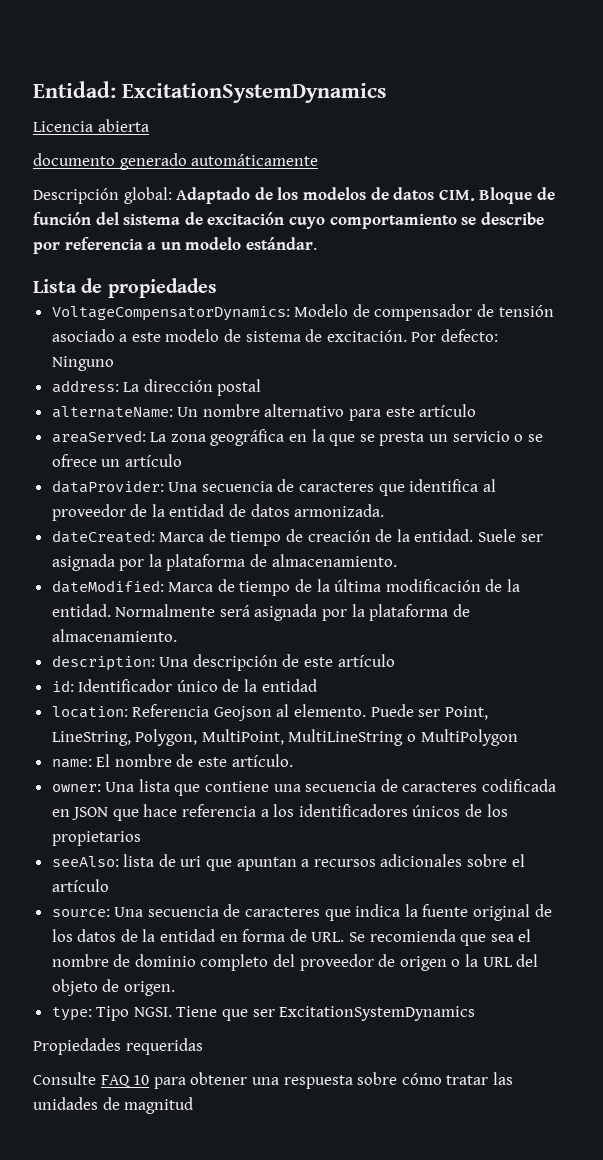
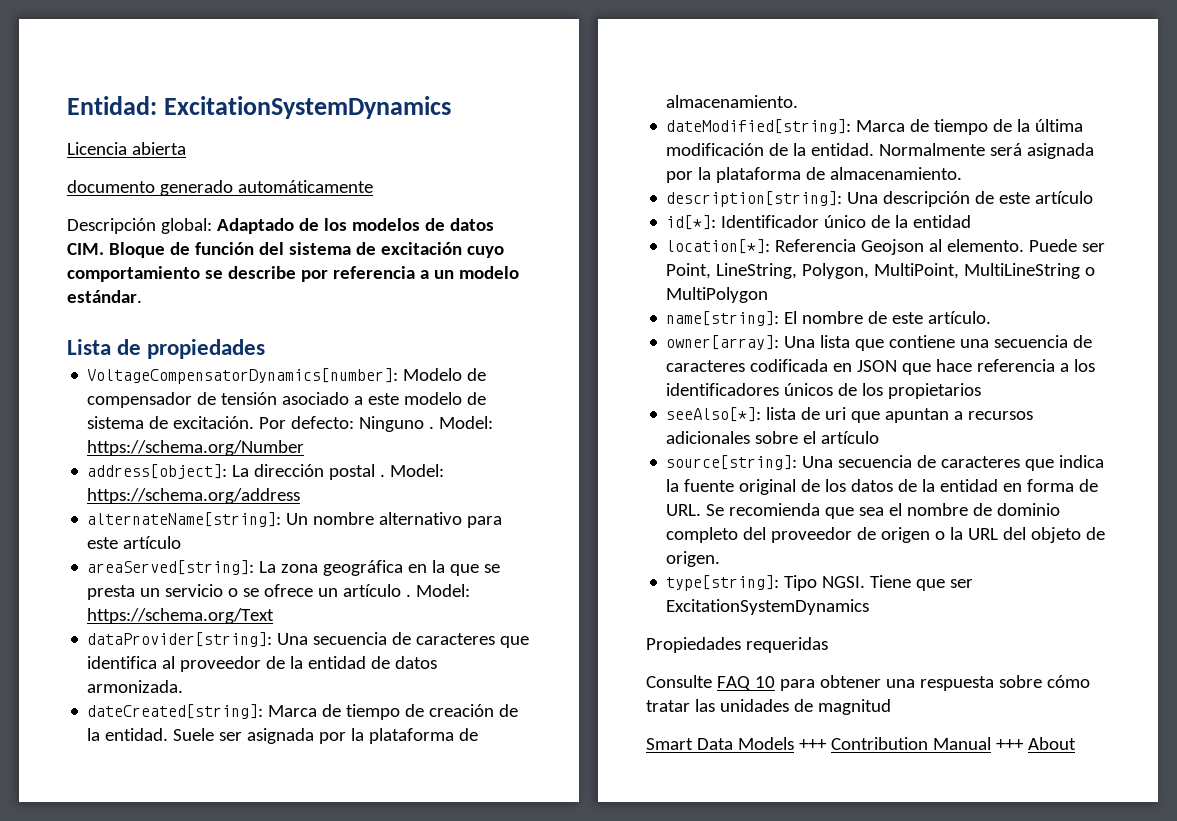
- VoltageCompensatorDynamics: Modelo de compensador de tensión asociado a este modelo de sistema de excitación.
+ VoltageCompensatorDynamics[number]: Modelo de compensador de tensión asociado a este modelo de sistema de excitación.
- Por defecto: Ninguno
- address: La dirección postal
- alternateName: Un nombre alternativo para este artículo
+ Por defecto: Ninguno . Model: https://schema.org/Number
+ address[object]: La dirección postal . Model: https://schema.org/address
+ alternateName[string]: Un nombre alternativo para este artículo
- areaServed: La zona geográfica en la que se presta un servicio o se ofrece un artículo
- dataProvider: Una secuencia de caracteres que identifica al proveedor de la entidad de datos armonizada.
+ areaServed[string]: La zona geográfica en la que se presta un servicio o se ofrece un artículo . Model: https://schema.org/Text
+ dataProvider[string]: Una secuencia de caracteres que identifica al proveedor de la entidad de datos armonizada.
- dateCreated: Marca de tiempo de creación de la entidad.
+ dateCreated[string]: Marca de tiempo de creación de la entidad.
- dateModified: Marca de tiempo de la última modificación de la entidad.
+ dateModified[string]: Marca de tiempo de la última modificación de la entidad.
- description: Una descripción de este artículo
+ description[string]: Una descripción de este artículo
- id: Identificador único de la entidad
+ id[*]: Identificador único de la entidad
- location: Referencia Geojson al elemento.
+ location[*]: Referencia Geojson al elemento.
- name: El nombre de este artículo.
+ name[string]: El nombre de este artículo.
- owner: Una lista que contiene una secuencia de caracteres codificada en JSON que hace referencia a los identificadores únicos de los propietarios
+ owner[array]: Una lista que contiene una secuencia de caracteres codificada en JSON que hace referencia a los identificadores únicos de los propietarios
- seeAlso: lista de uri que apuntan a recursos adicionales sobre el artículo
+ seeAlso[*]: lista de uri que apuntan a recursos adicionales sobre el artículo
- source: Una secuencia de caracteres que indica la fuente original de los datos de la entidad en forma de URL. Se recomienda que sea el nombre de dominio completo del proveedor de origen o la URL del objeto de origen.
+ source[string]: Una secuencia de caracteres que indica la fuente original de los datos de la entidad en forma de URL. Se recomienda que sea el nombre de dominio completo del proveedor de origen o la URL del objeto de origen.
- type: Tipo NGSI.
+ type[string]: Tipo NGSI.
+ Smart Data Models +++ Contribution Manual +++ About

